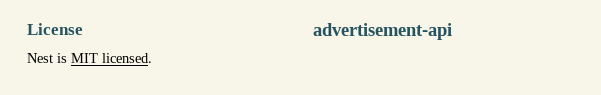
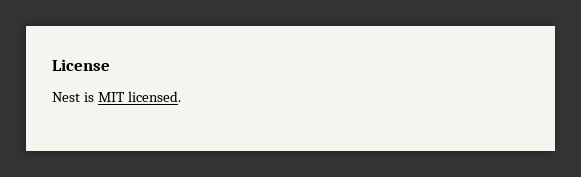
- advertisement-api

